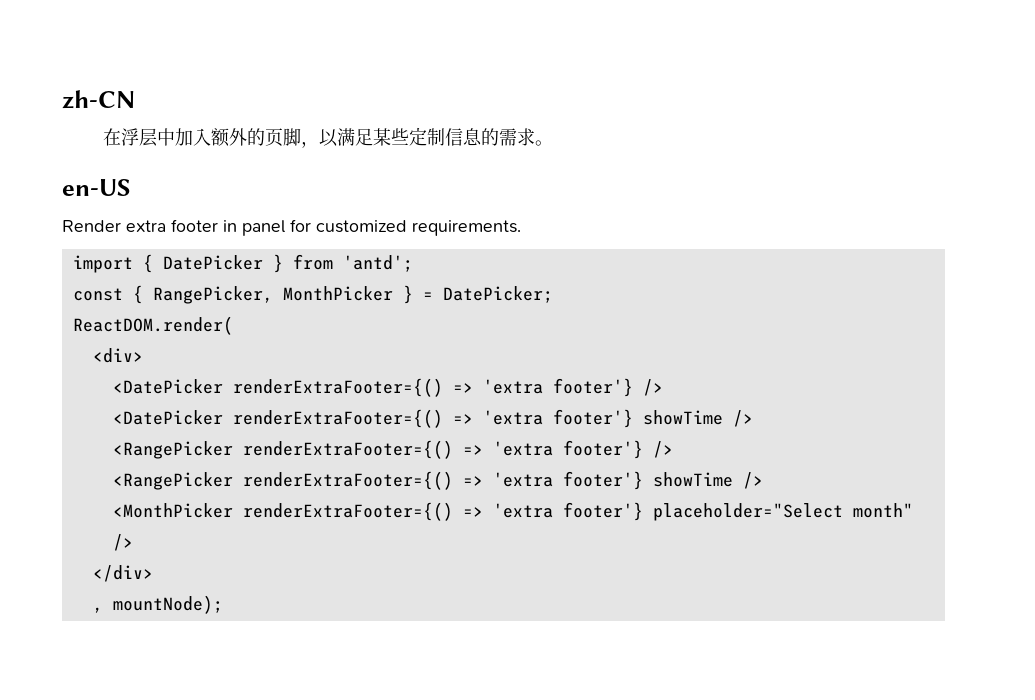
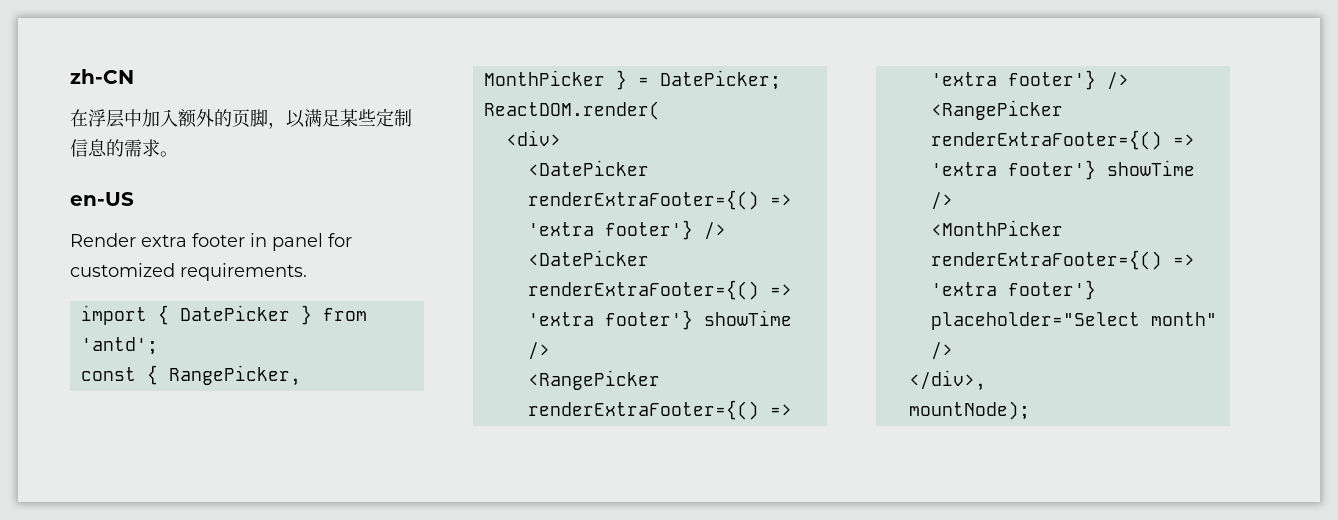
- </div>
- , mountNode);
+ </div>,
+ mountNode);

